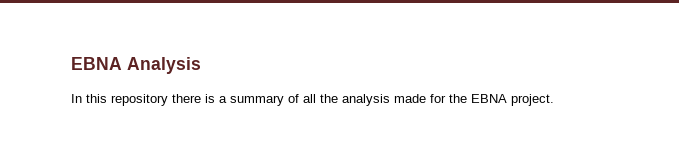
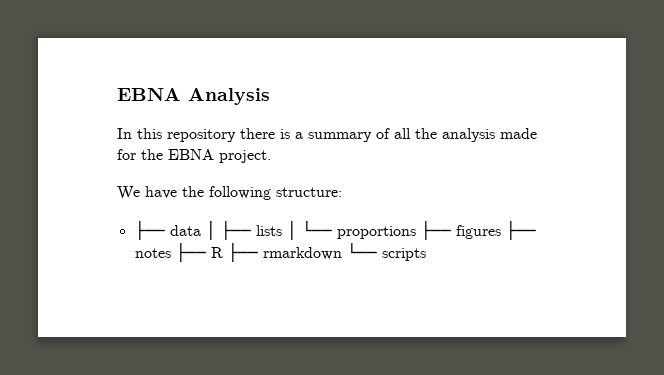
+ We have the following structure:
+ ├── data │ ├── lists │ └── proportions ├── figures ├── notes ├── R ├── rmarkdown └── scripts

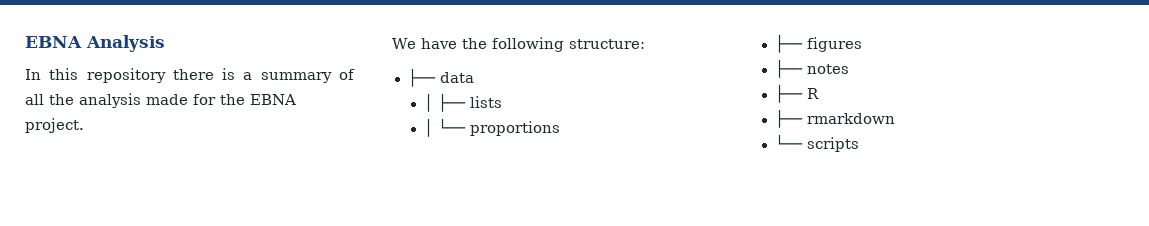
- ├── data │ ├── lists │ └── proportions ├── figures ├── notes ├── R ├── rmarkdown └── scripts
+ ├── data
+ │ ├── lists
+ │ └── proportions
+ ├── figures
+ ├── notes
+ ├── R
+ ├── rmarkdown
+ └── scripts

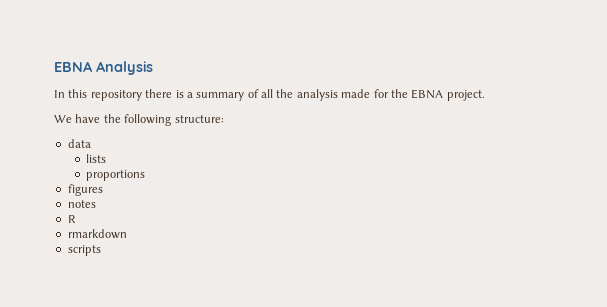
- ├── data
+ data
- │ ├── lists
+ lists
- │ └── proportions
+ proportions
- ├── figures
+ figures
- ├── notes
+ notes
- ├── R
+ R
- ├── rmarkdown
+ rmarkdown
- └── scripts
+ scripts

